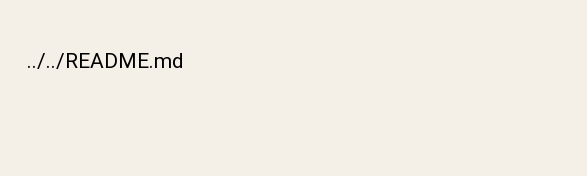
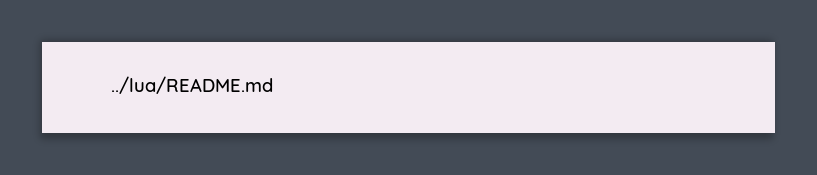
- ../../README.md
+ ../lua/README.md

